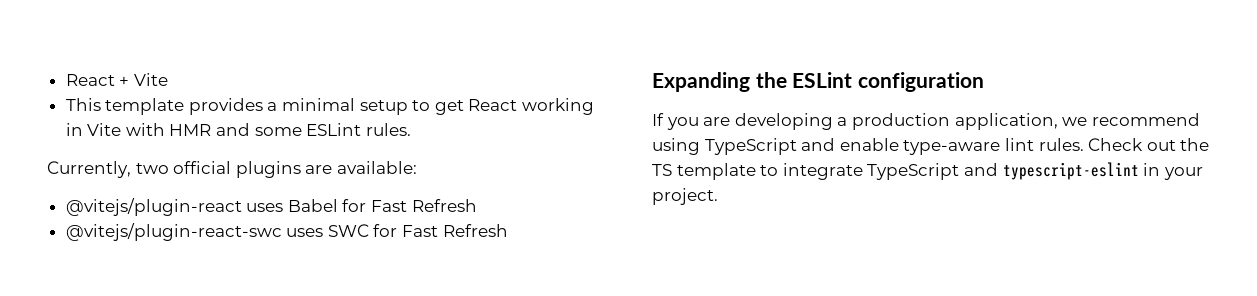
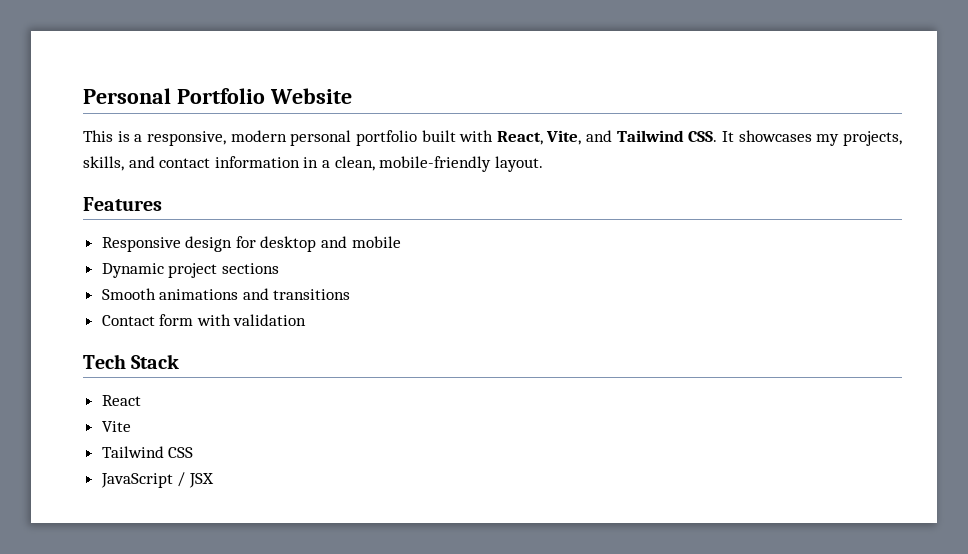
- React + Vite
+ Personal Portfolio Website
+ This is a responsive, modern personal portfolio built with React, Vite, and Tailwind CSS. It showcases my projects, skills, and contact information in a clean, mobile-friendly layout.
+ Features
+ Responsive design for desktop and mobile
+ Dynamic project sections
+ Smooth animations and transitions
+ Contact form with validation
+ Tech Stack
+ React
+ Vite
- This template provides a minimal setup to get React working in Vite with HMR and some ESLint rules.
- Currently, two official plugins are available:
- @vitejs/plugin-react uses Babel for Fast Refresh
- @vitejs/plugin-react-swc uses SWC for Fast Refresh
- Expanding the ESLint configuration
- If you are developing a production application, we recommend using TypeScript and enable type-aware lint rules. Check out the TS template to integrate TypeScript and typescript-eslint in your project.
+ Tailwind CSS
+ JavaScript / JSX

